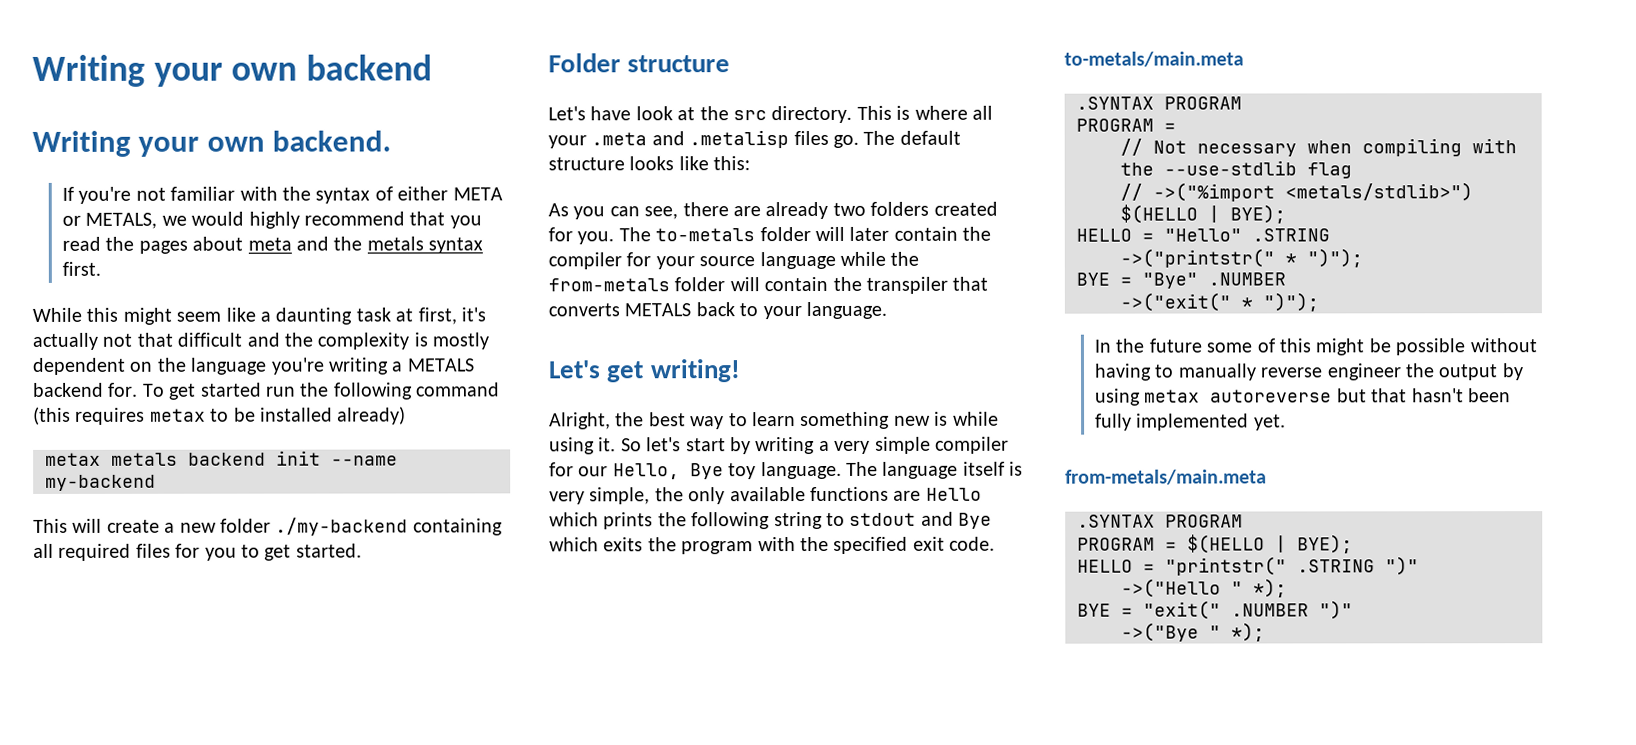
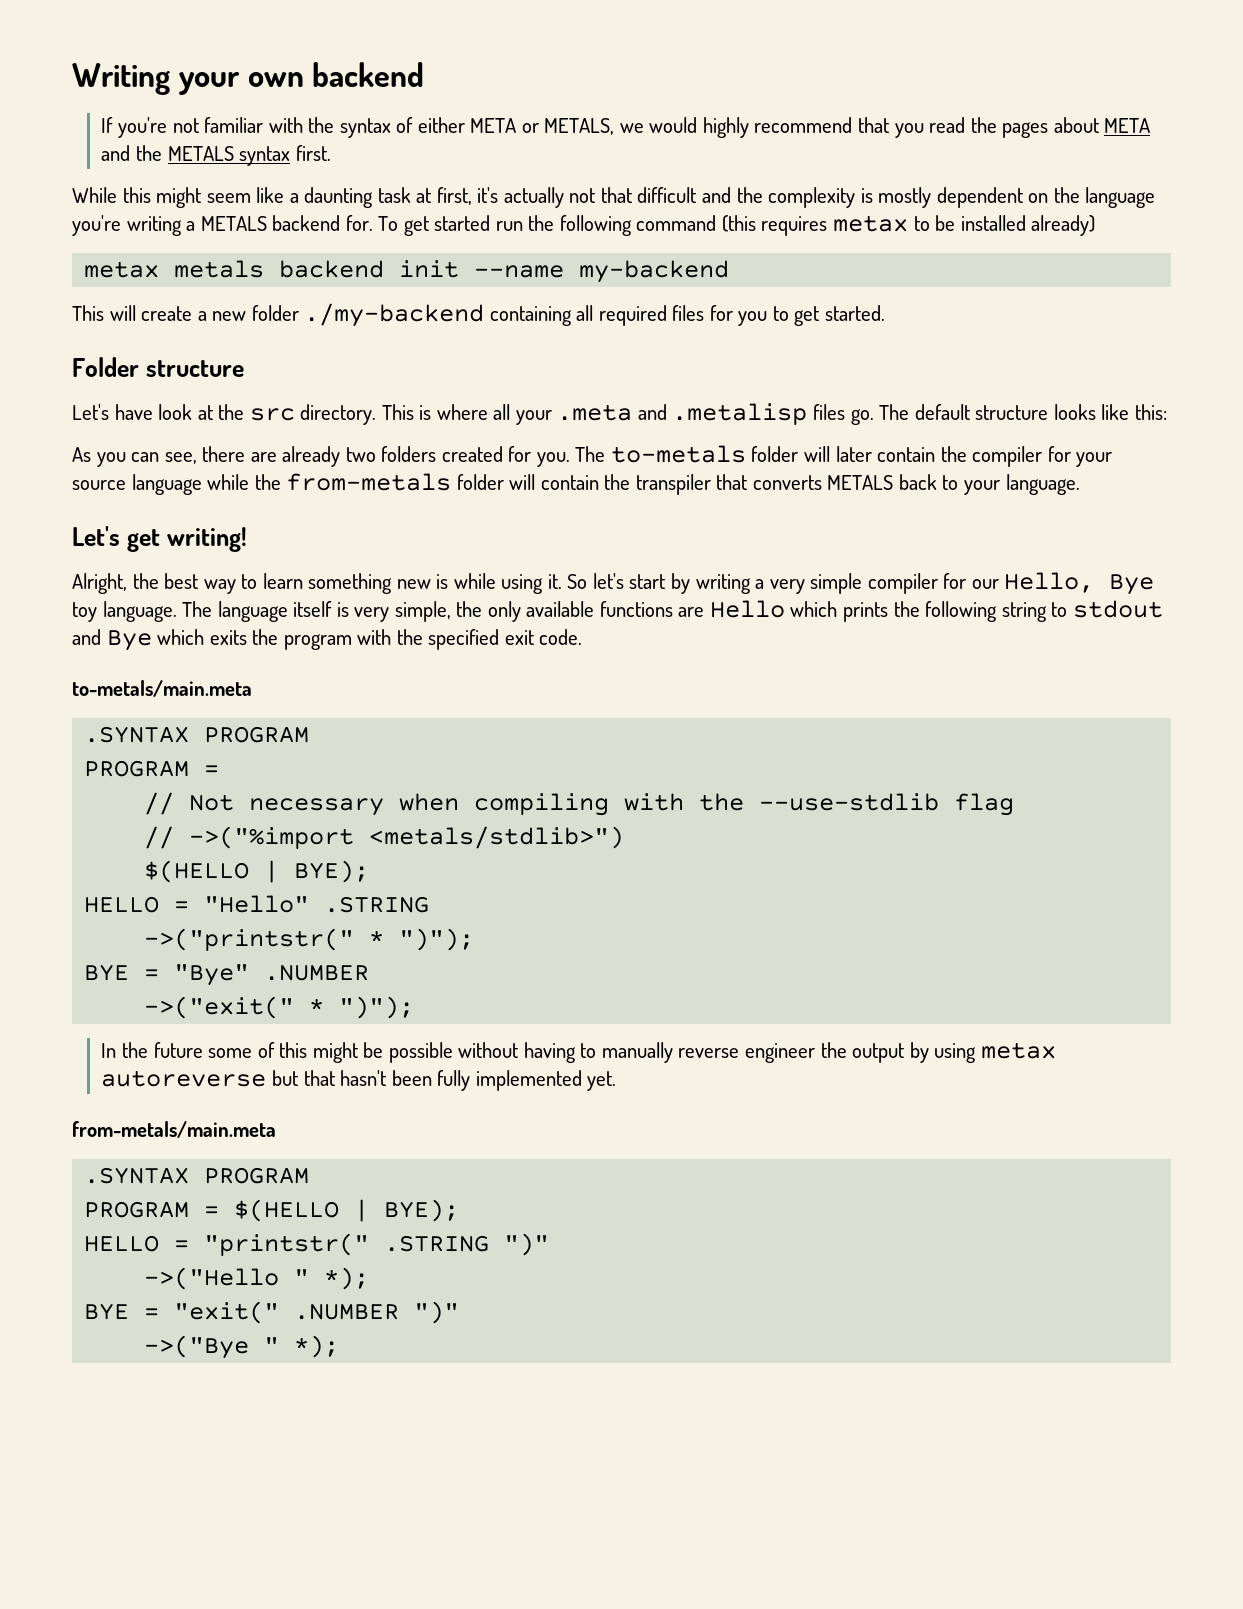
- Writing your own backend.
- If you're not familiar with the syntax of either META or METALS, we would highly recommend that you read the pages about meta and the metals syntax first.
+ If you're not familiar with the syntax of either META or METALS, we would highly recommend that you read the pages about META and the METALS syntax first.

